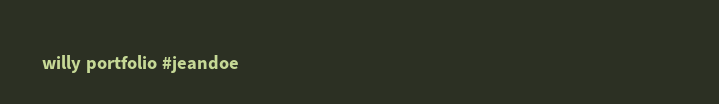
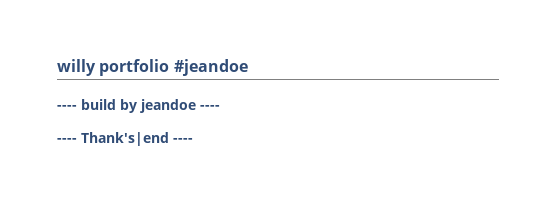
+ ---- build by jeandoe ----
+ ---- Thank's|end ----

